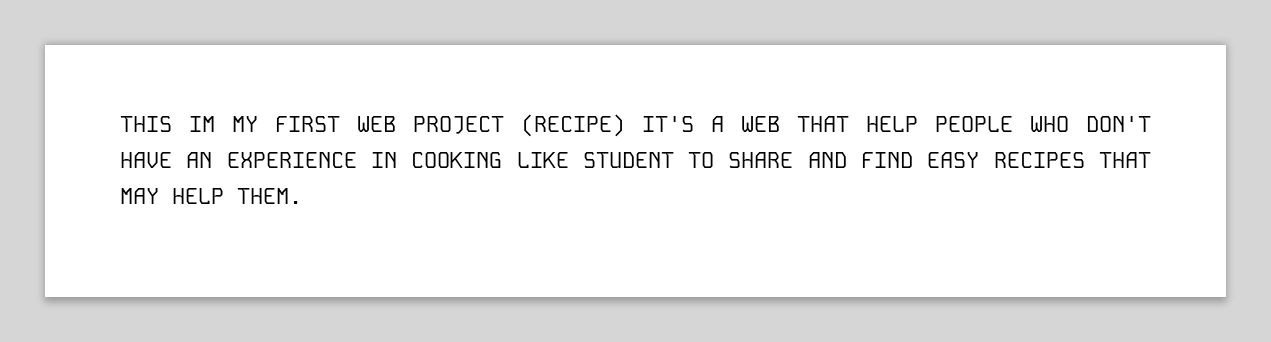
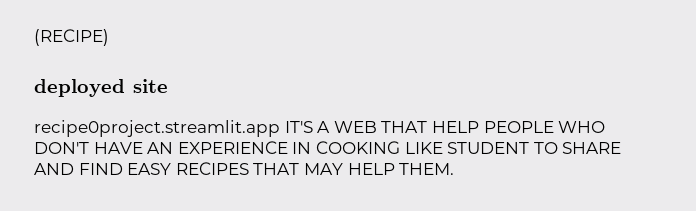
- THIS IM MY FIRST WEB PROJECT (RECIPE) IT'S A WEB THAT HELP PEOPLE WHO DON'T HAVE AN EXPERIENCE IN COOKING LIKE STUDENT TO SHARE AND FIND EASY RECIPES THAT MAY HELP THEM.
+ (RECIPE)
+ deployed site
+ recipe0project.streamlit.app IT'S A WEB THAT HELP PEOPLE WHO DON'T HAVE AN EXPERIENCE IN COOKING LIKE STUDENT TO SHARE AND FIND EASY RECIPES THAT MAY HELP THEM.

